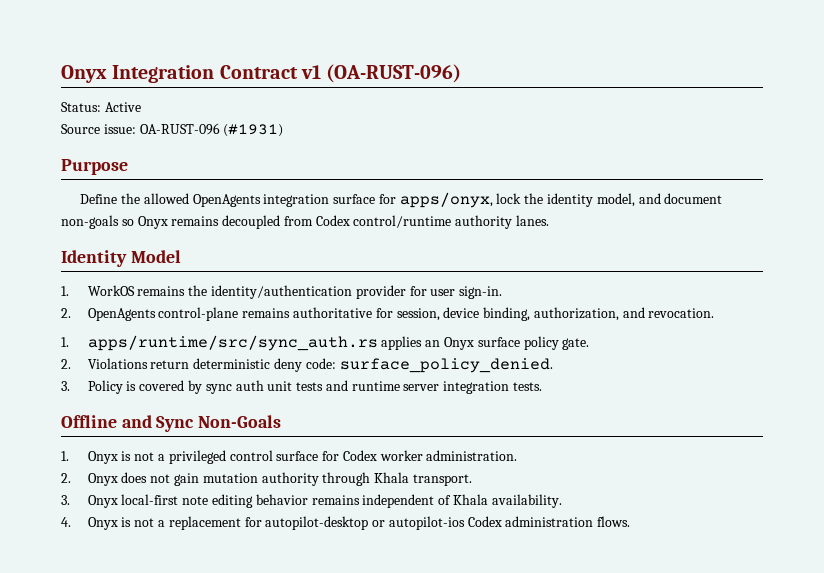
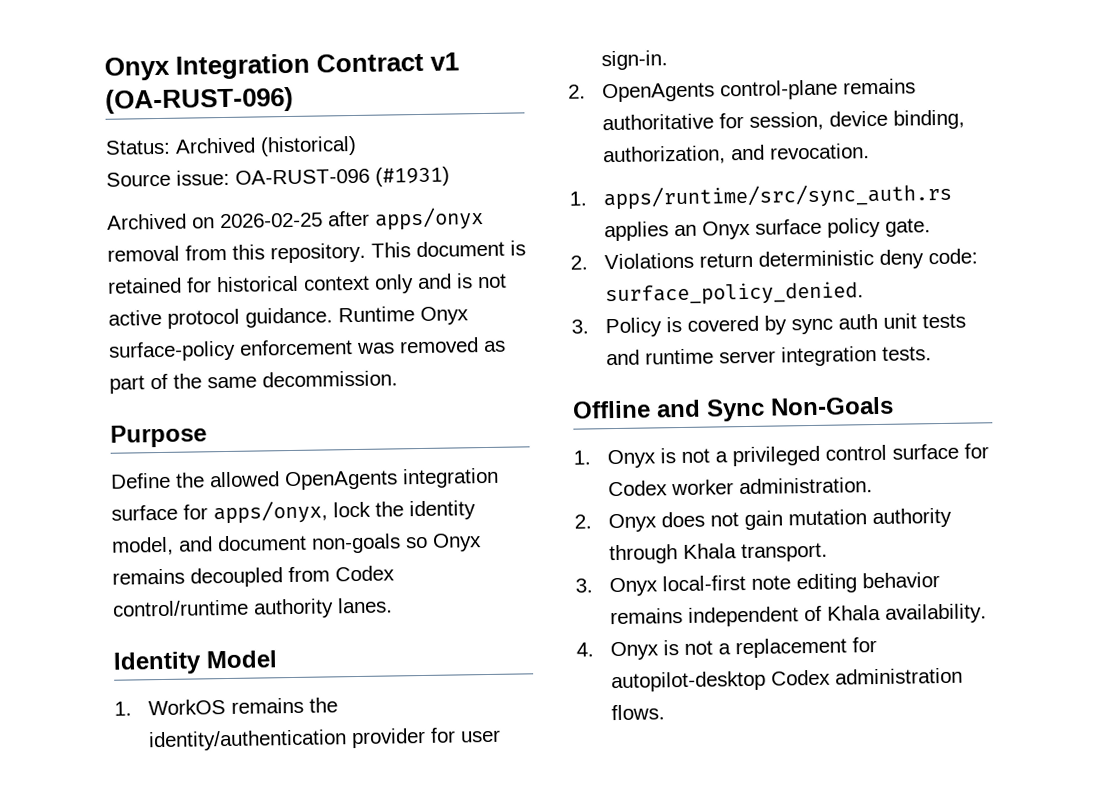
- Status: Active
+ Status: Archived (historical)
+ Archived on 2026-02-25 after apps/onyx removal from this repository. This document is retained for historical context only and is not active protocol guidance. Runtime Onyx surface-policy enforcement was removed as part of the same decommission.
- 4. Onyx is not a replacement for autopilot-desktop or autopilot-ios Codex administration flows.
+ 4. Onyx is not a replacement for autopilot-desktop Codex administration flows.

